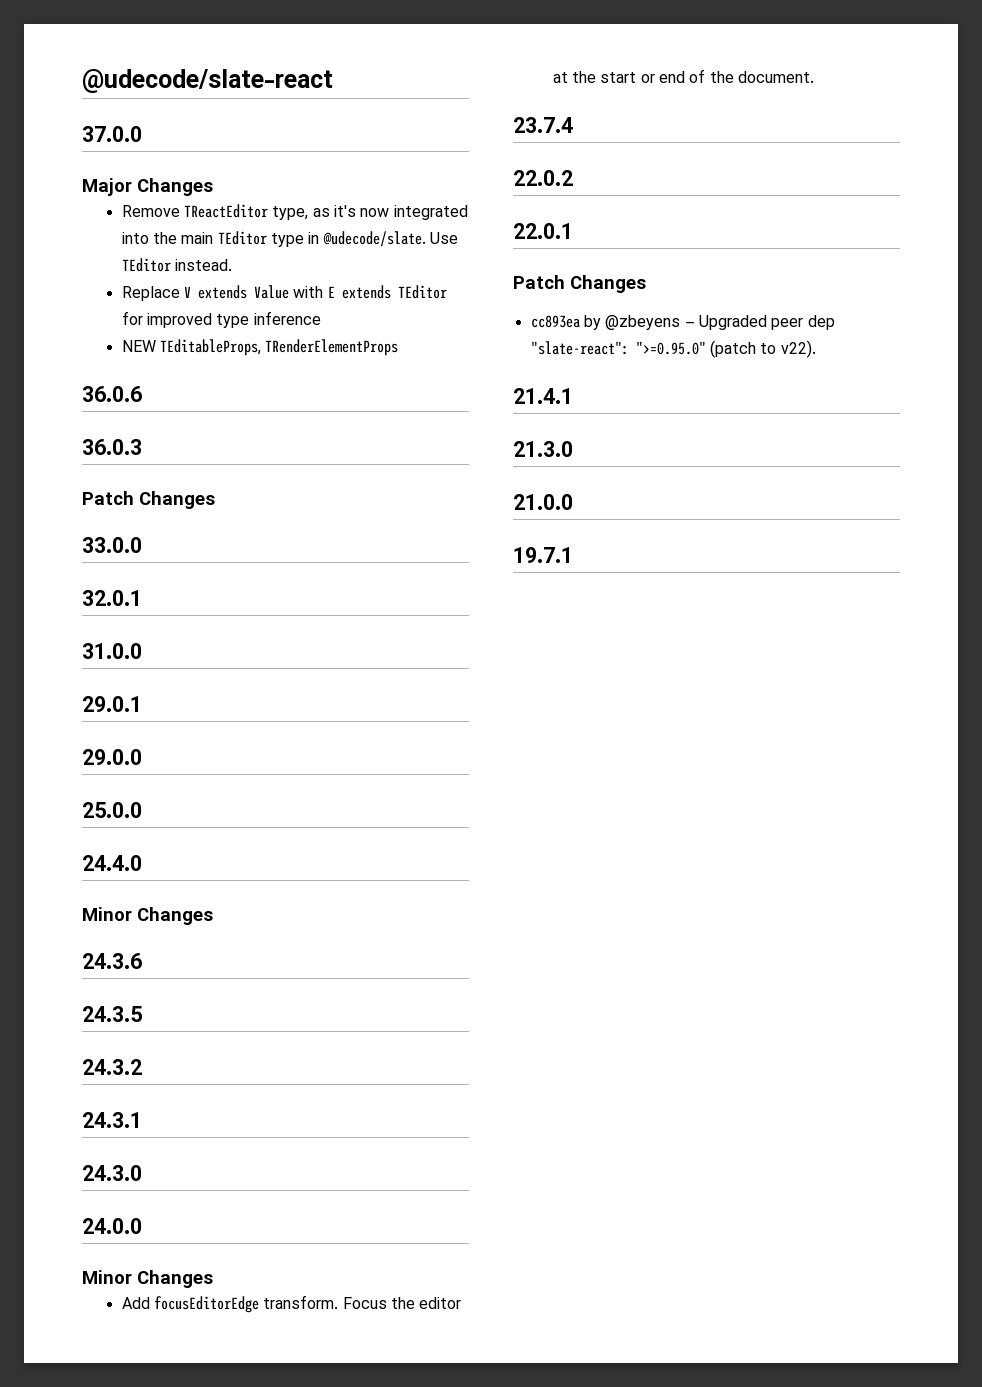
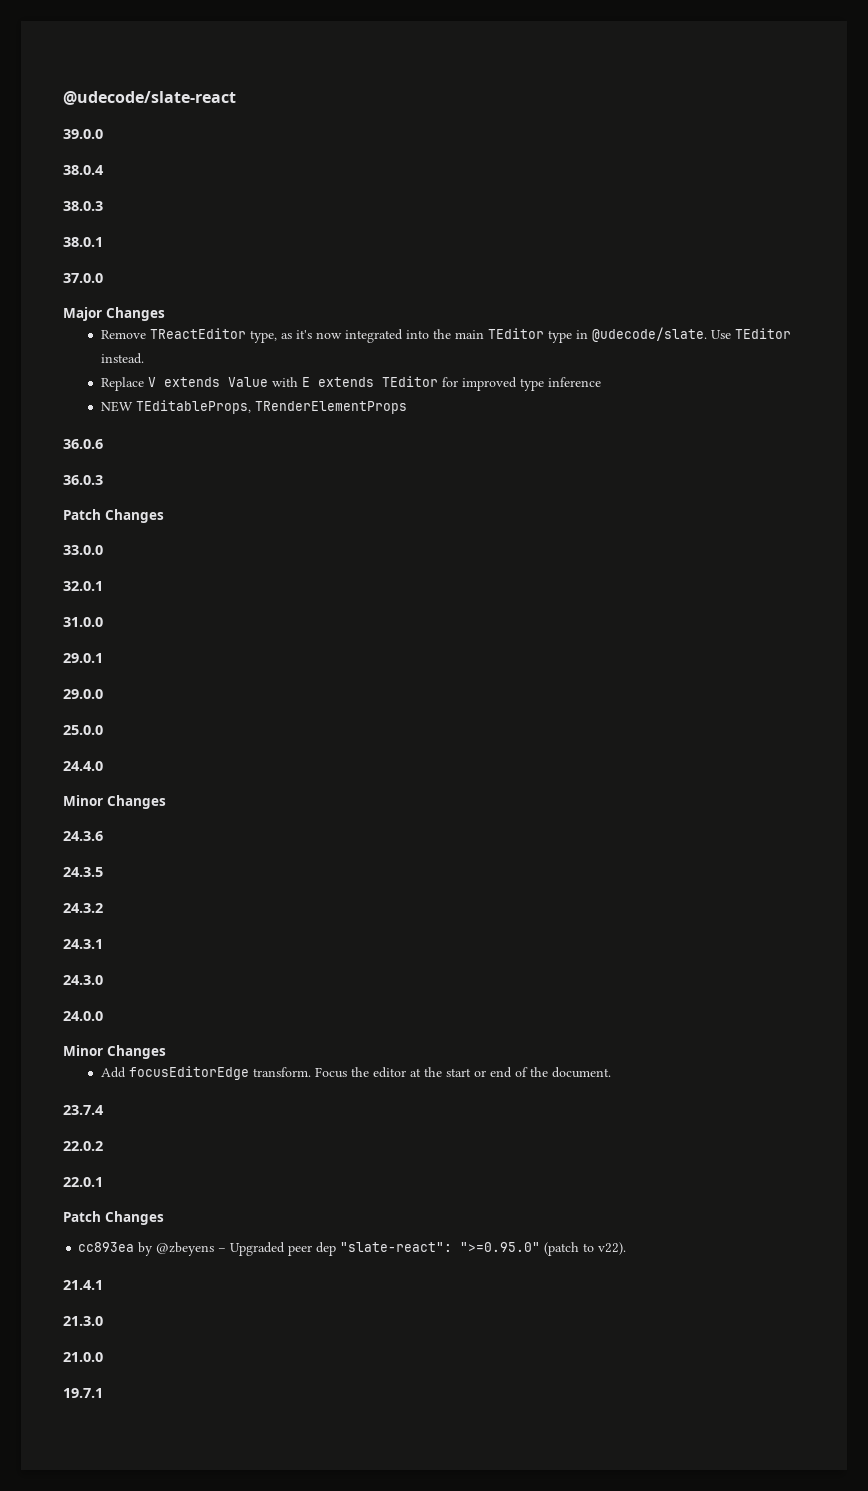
+ 39.0.0
+ 38.0.4
+ 38.0.3
+ 38.0.1

